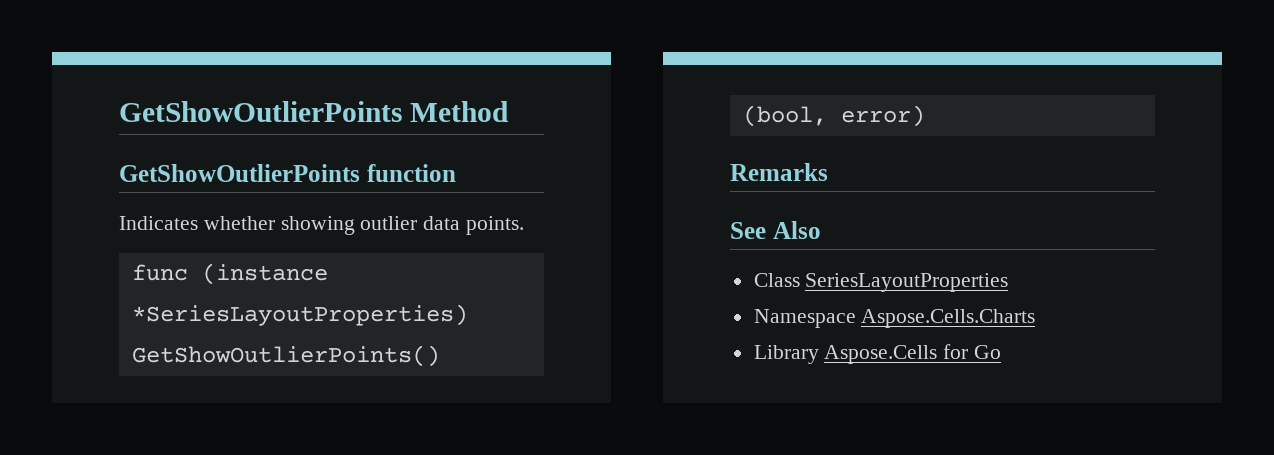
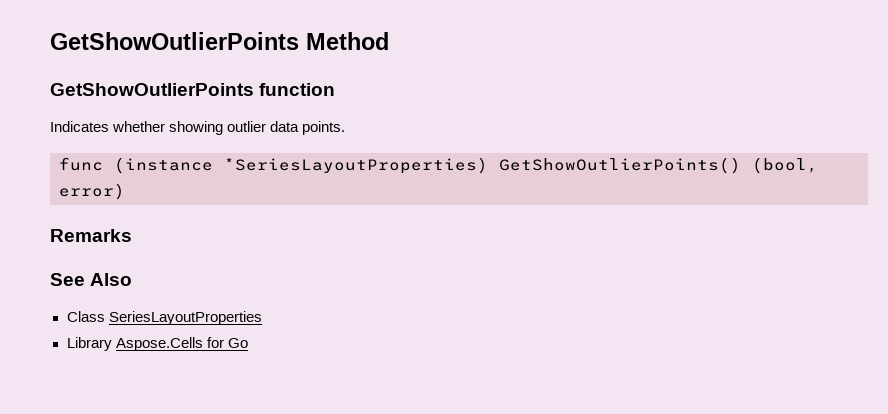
- Namespace Aspose.Cells.Charts

